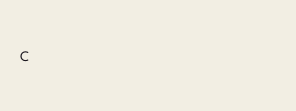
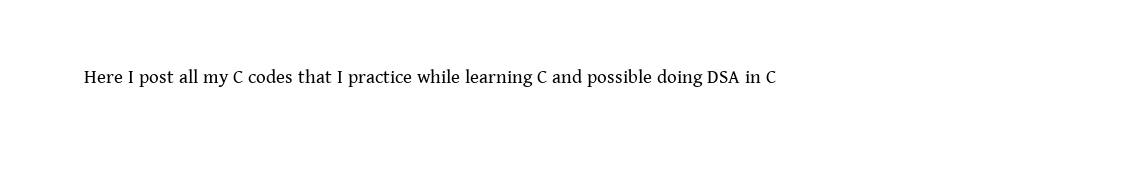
- C
+ Here I post all my C codes that I practice while learning C and possible doing DSA in C

